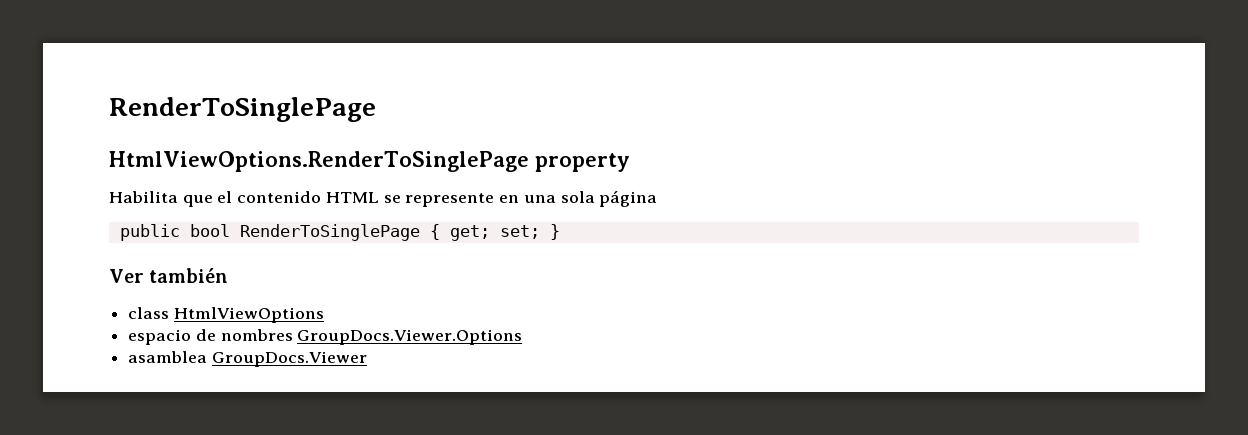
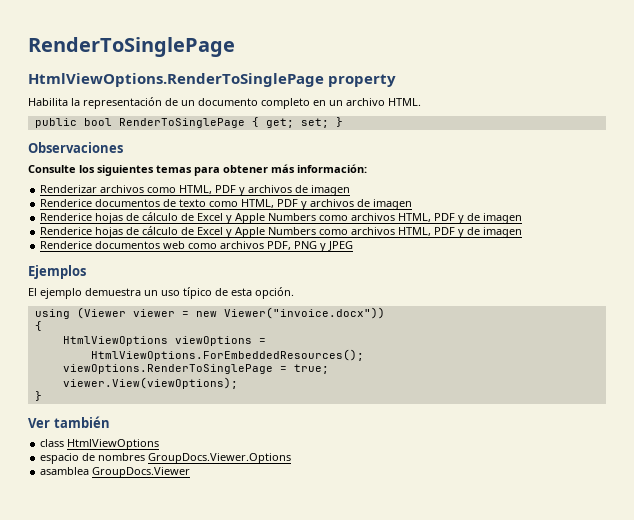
- Habilita que el contenido HTML se represente en una sola página
+ Habilita la representación de un documento completo en un archivo HTML.
+ Observaciones
+ Consulte los siguientes temas para obtener más información:
+ Renderizar archivos como HTML, PDF y archivos de imagen
+ Renderice documentos de texto como HTML, PDF y archivos de imagen
+ Renderice hojas de cálculo de Excel y Apple Numbers como archivos HTML, PDF y de imagen
+ Renderice hojas de cálculo de Excel y Apple Numbers como archivos HTML, PDF y de imagen
+ Renderice documentos web como archivos PDF, PNG y JPEG
+ Ejemplos
+ El ejemplo demuestra un uso típico de esta opción.
+ using (Viewer viewer = new Viewer("invoice.docx"))
+ {
+ HtmlViewOptions viewOptions =
+ HtmlViewOptions.ForEmbeddedResources();
+ viewOptions.RenderToSinglePage = true;
+ viewer.View(viewOptions);
+ }

